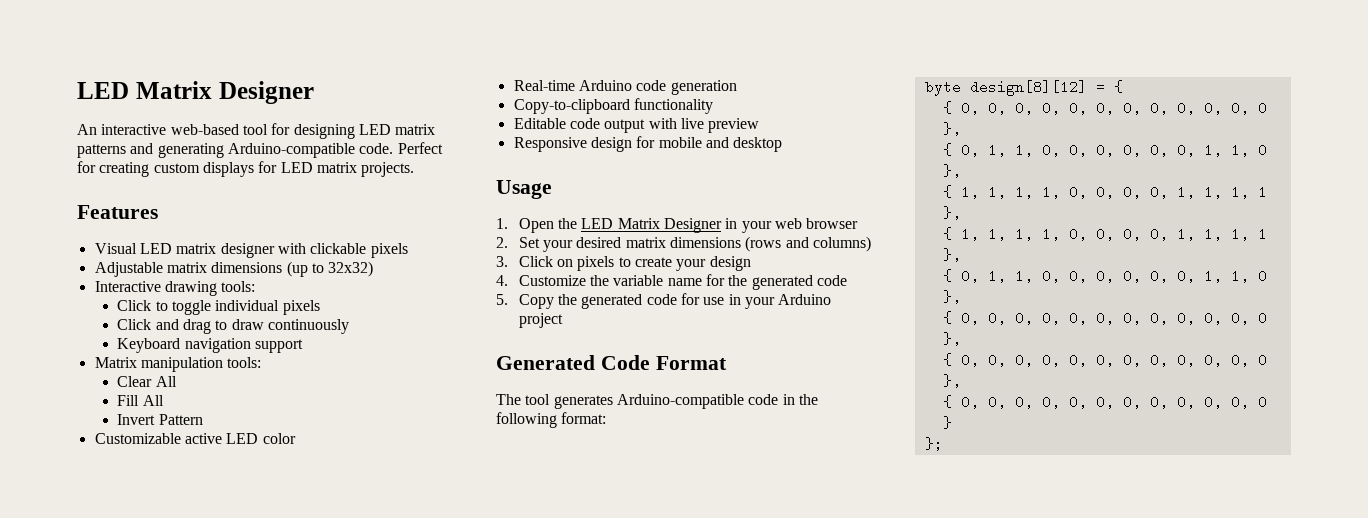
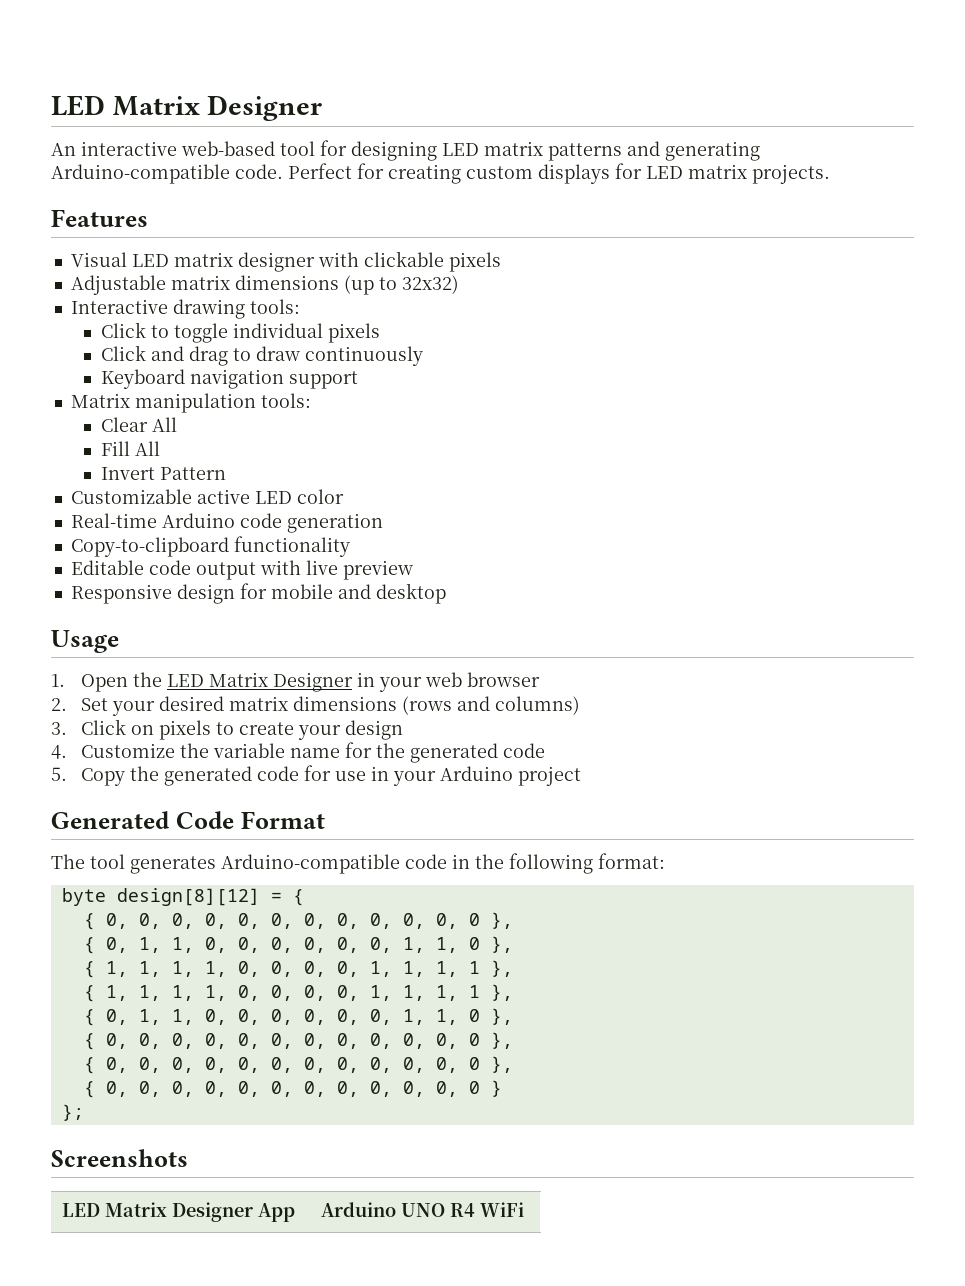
+ Screenshots
+ LED Matrix Designer App | Arduino UNO R4 WiFi

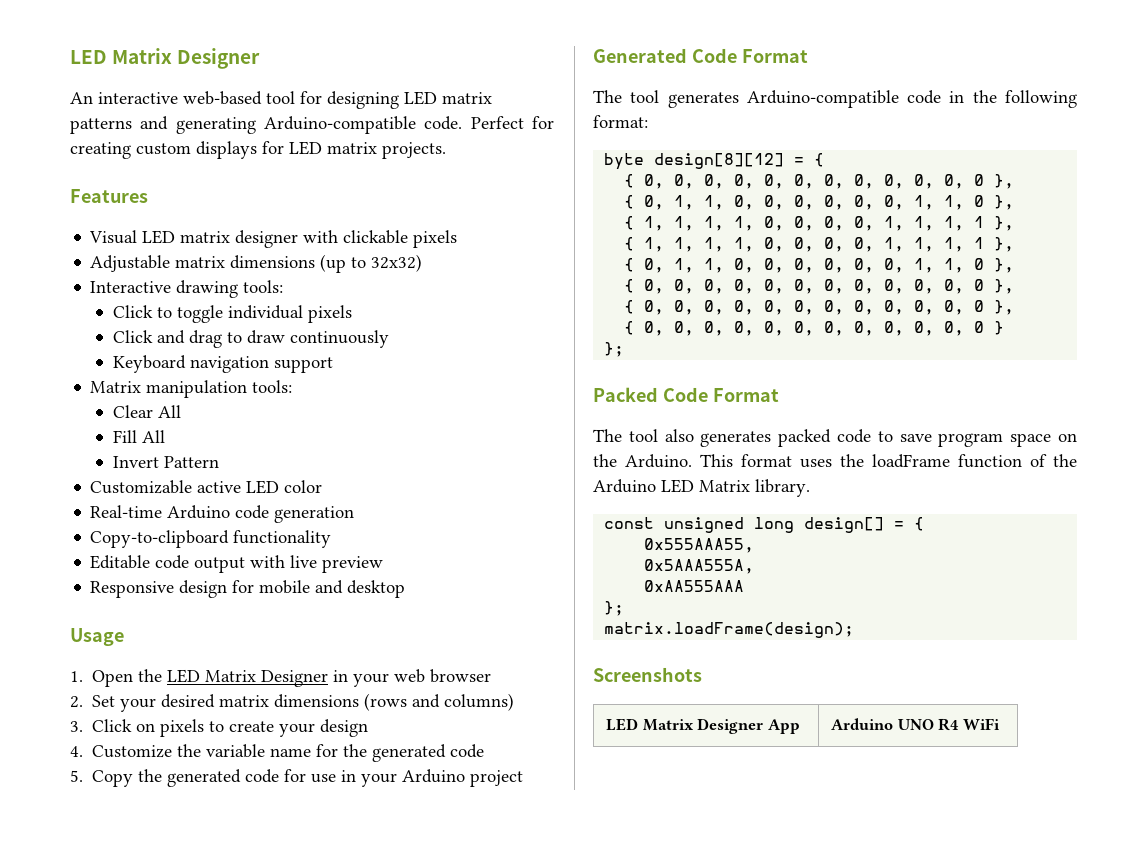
+ Packed Code Format
+ The tool also generates packed code to save program space on the Arduino. This format uses the loadFrame function of the Arduino LED Matrix library.
+ const unsigned long design[] = {
+ 0x555AAA55,
+ 0x5AAA555A,
+ 0xAA555AAA
+ };
+ matrix.loadFrame(design);

